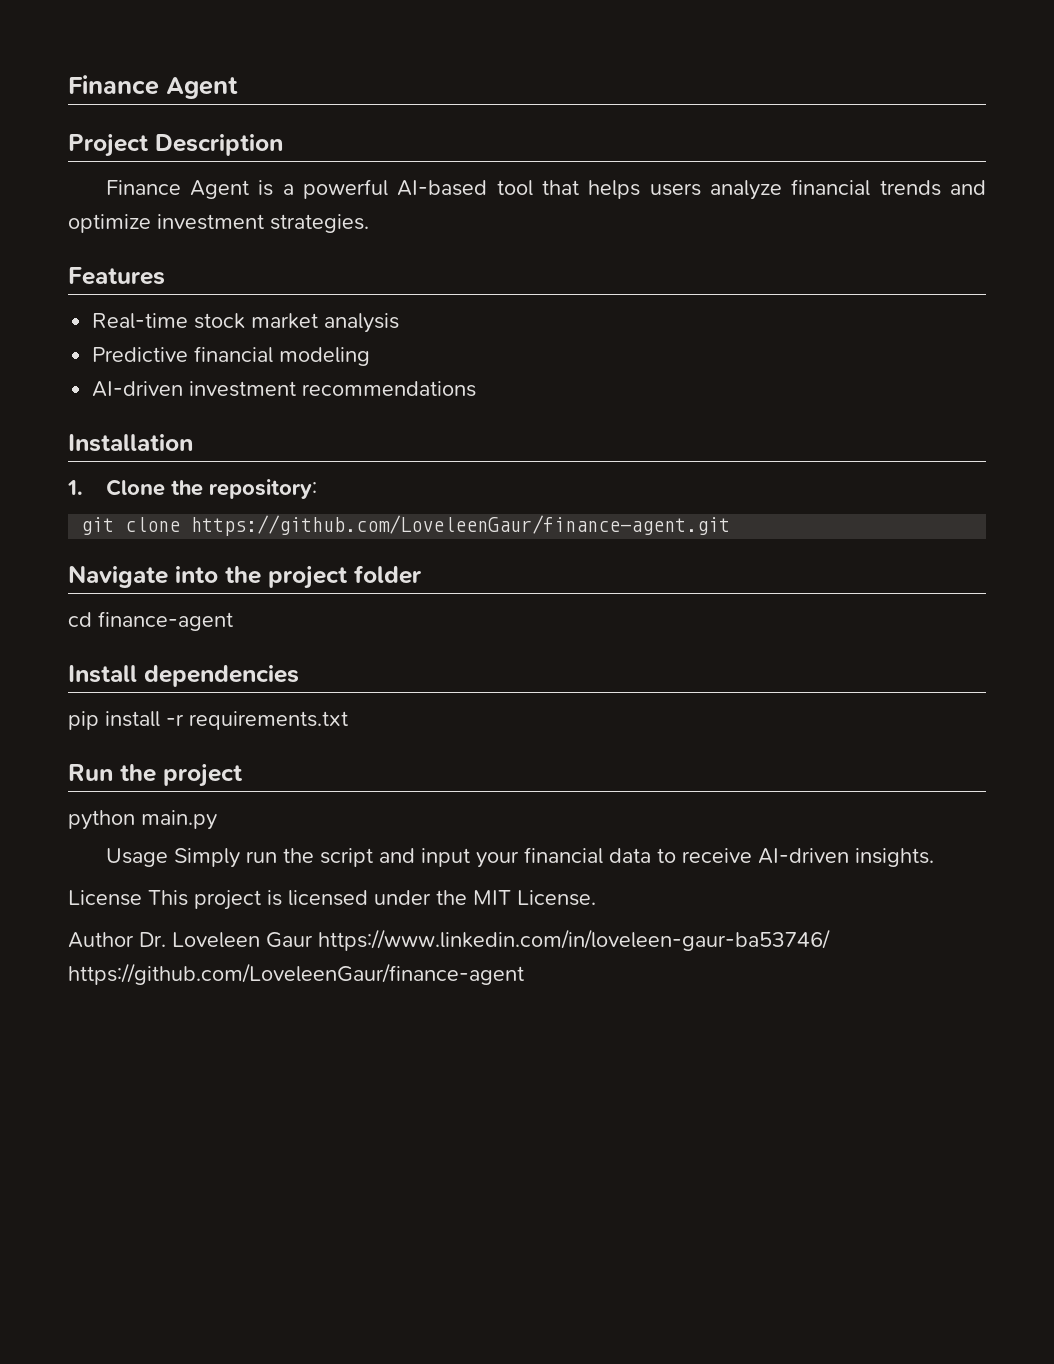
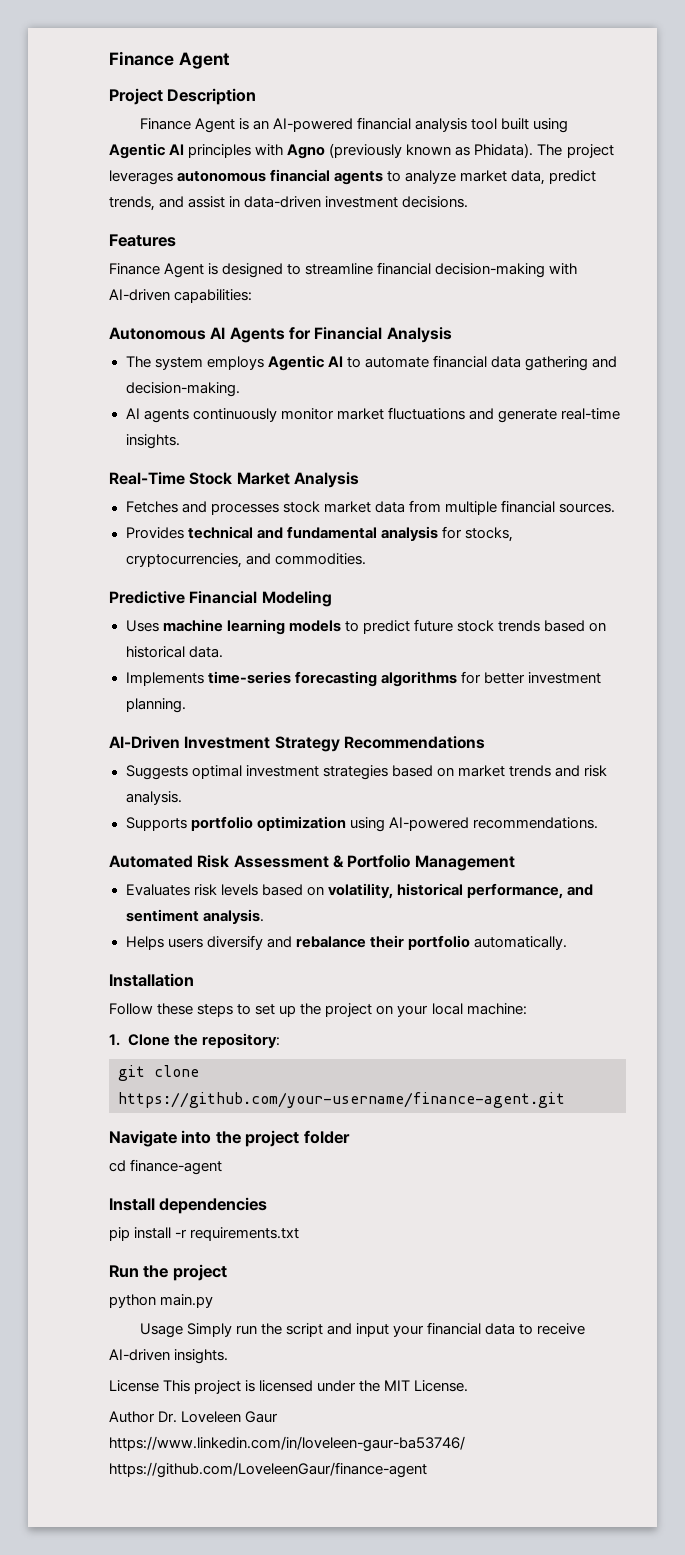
- Finance Agent is a powerful AI-based tool that helps users analyze financial trends and optimize investment strategies.
+ Finance Agent is an AI-powered financial analysis tool built using Agentic AI principles with Agno (previously known as Phidata). The project leverages autonomous financial agents to analyze market data, predict trends, and assist in data-driven investment decisions.
  Features
- Real-time stock market analysis
- Predictive financial modeling
- AI-driven investment recommendations
+ Finance Agent is designed to streamline financial decision-making with AI-driven capabilities:
+ Autonomous AI Agents for Financial Analysis
+ The system employs Agentic AI to automate financial data gathering and decision-making.
+ AI agents continuously monitor market fluctuations and generate real-time insights.
+ Real-Time Stock Market Analysis
+ Fetches and processes stock market data from multiple financial sources.
+ Provides technical and fundamental analysis for stocks, cryptocurrencies, and commodities.
+ Predictive Financial Modeling
+ Uses machine learning models to predict future stock trends based on historical data.
+ Implements time-series forecasting algorithms for better investment planning.
+ AI-Driven Investment Strategy Recommendations
+ Suggests optimal investment strategies based on market trends and risk analysis.
+ Supports portfolio optimization using AI-powered recommendations.
+ Automated Risk Assessment & Portfolio Management
+ Evaluates risk levels based on volatility, historical performance, and sentiment analysis.
+ Helps users diversify and rebalance their portfolio automatically.
  Installation
+ Follow these steps to set up the project on your local machine:
- git clone https://github.com/LoveleenGaur/finance-agent.git
+ git clone https://github.com/your-username/finance-agent.git

